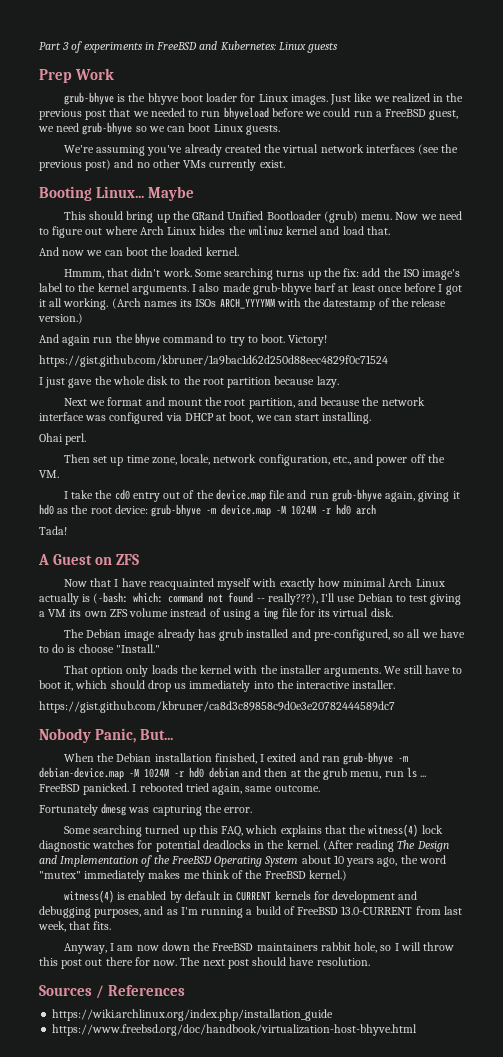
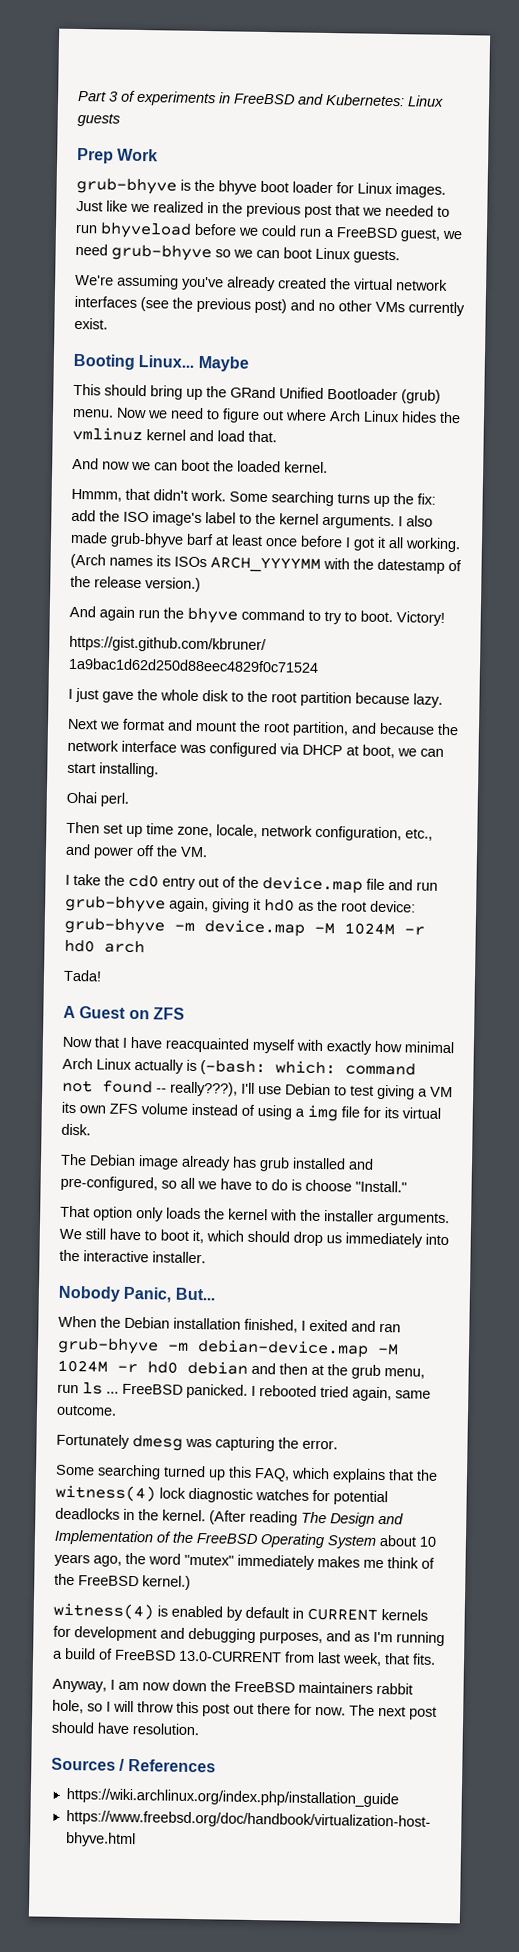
- https://gist.github.com/kbruner/ca8d3c89858c9d0e3e20782444589dc7

